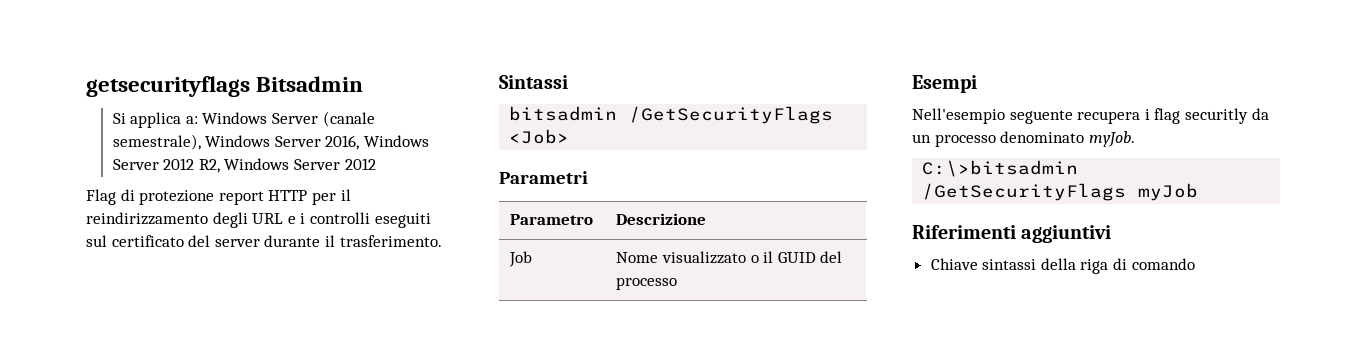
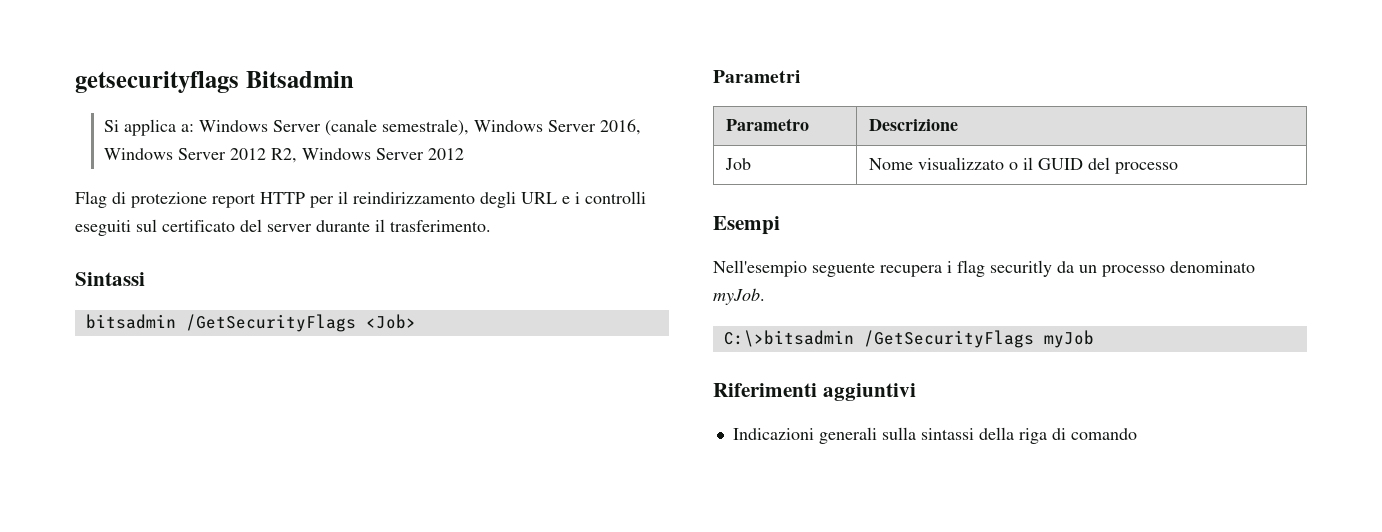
- Chiave sintassi della riga di comando
+ Indicazioni generali sulla sintassi della riga di comando

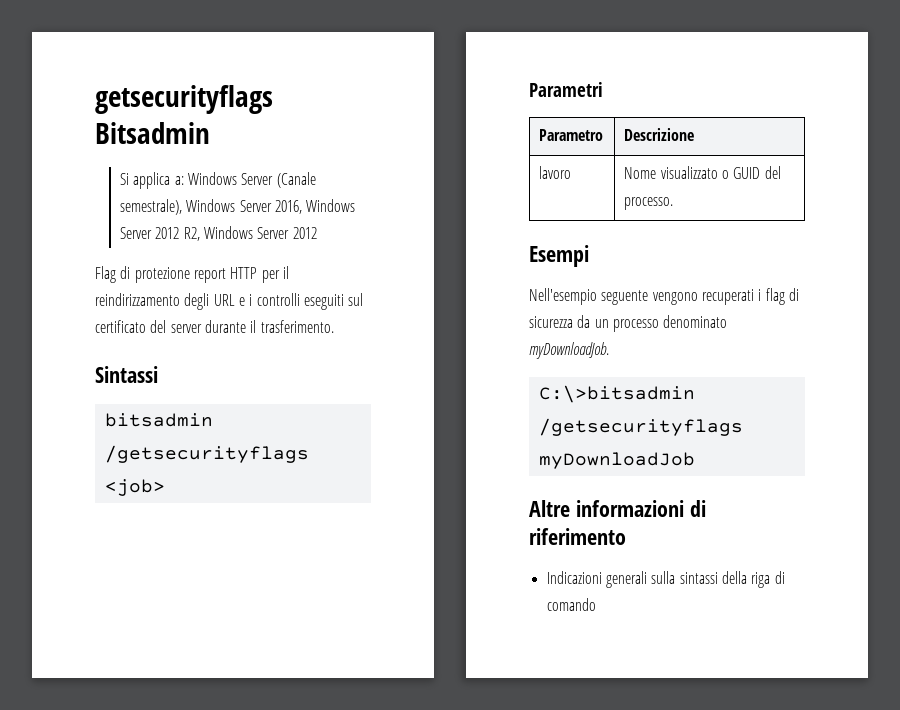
- Si applica a: Windows Server (canale semestrale), Windows Server 2016, Windows Server 2012 R2, Windows Server 2012
+ Si applica a: Windows Server (Canale semestrale), Windows Server 2016, Windows Server 2012 R2, Windows Server 2012
- bitsadmin /GetSecurityFlags <Job>
+ bitsadmin /getsecurityflags <job>
- Job | Nome visualizzato o il GUID del processo
+ lavoro | Nome visualizzato o GUID del processo.
- Nell'esempio seguente recupera i flag securitly da un processo denominato myJob.
+ Nell'esempio seguente vengono recuperati i flag di sicurezza da un processo denominato myDownloadJob.
- C:\>bitsadmin /GetSecurityFlags myJob
- Riferimenti aggiuntivi
+ C:\>bitsadmin /getsecurityflags myDownloadJob
+ Altre informazioni di riferimento

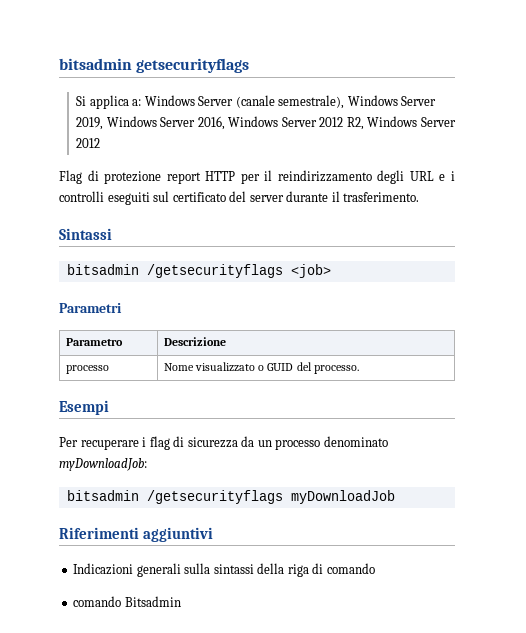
- getsecurityflags Bitsadmin
+ bitsadmin getsecurityflags
- Si applica a: Windows Server (Canale semestrale), Windows Server 2016, Windows Server 2012 R2, Windows Server 2012
+ Si applica a: Windows Server (canale semestrale), Windows Server 2019, Windows Server 2016, Windows Server 2012 R2, Windows Server 2012
- lavoro | Nome visualizzato o GUID del processo.
+ processo | Nome visualizzato o GUID del processo.
- Nell'esempio seguente vengono recuperati i flag di sicurezza da un processo denominato myDownloadJob.
- C:\>bitsadmin /getsecurityflags myDownloadJob
+ Per recuperare i flag di sicurezza da un processo denominato myDownloadJob:
+ bitsadmin /getsecurityflags myDownloadJob
- Altre informazioni di riferimento
+ Riferimenti aggiuntivi
+ comando Bitsadmin

